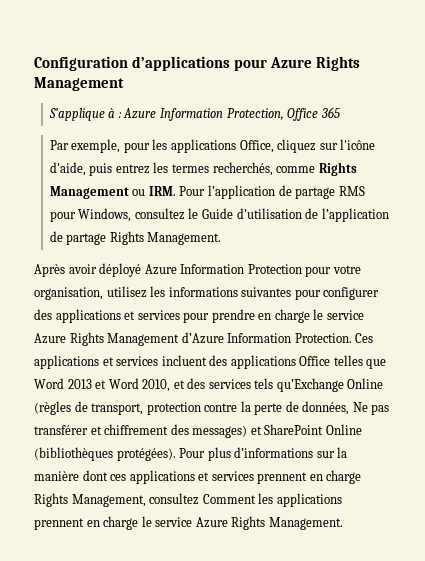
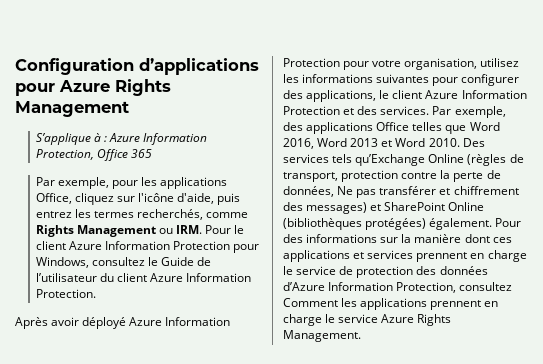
- Par exemple, pour les applications Office, cliquez sur l'icône d'aide, puis entrez les termes recherchés, comme Rights Management ou IRM. Pour l’application de partage RMS pour Windows, consultez le Guide d’utilisation de l’application de partage Rights Management.
+ Par exemple, pour les applications Office, cliquez sur l'icône d'aide, puis entrez les termes recherchés, comme Rights Management ou IRM. Pour le client Azure Information Protection pour Windows, consultez le Guide de l’utilisateur du client Azure Information Protection.
- Après avoir déployé Azure Information Protection pour votre organisation, utilisez les informations suivantes pour configurer des applications et services pour prendre en charge le service Azure Rights Management d’Azure Information Protection. Ces applications et services incluent des applications Office telles que Word 2013 et Word 2010, et des services tels qu’Exchange Online (règles de transport, protection contre la perte de données, Ne pas transférer et chiffrement des messages) et SharePoint Online (bibliothèques protégées). Pour plus d’informations sur la manière dont ces applications et services prennent en charge Rights Management, consultez Comment les applications prennent en charge le service Azure Rights Management.
+ Après avoir déployé Azure Information Protection pour votre organisation, utilisez les informations suivantes pour configurer des applications, le client Azure Information Protection et des services. Par exemple, des applications Office telles que Word 2016, Word 2013 et Word 2010. Des services tels qu’Exchange Online (règles de transport, protection contre la perte de données, Ne pas transférer et chiffrement des messages) et SharePoint Online (bibliothèques protégées) également. Pour des informations sur la manière dont ces applications et services prennent en charge le service de protection des données d’Azure Information Protection, consultez Comment les applications prennent en charge le service Azure Rights Management.

